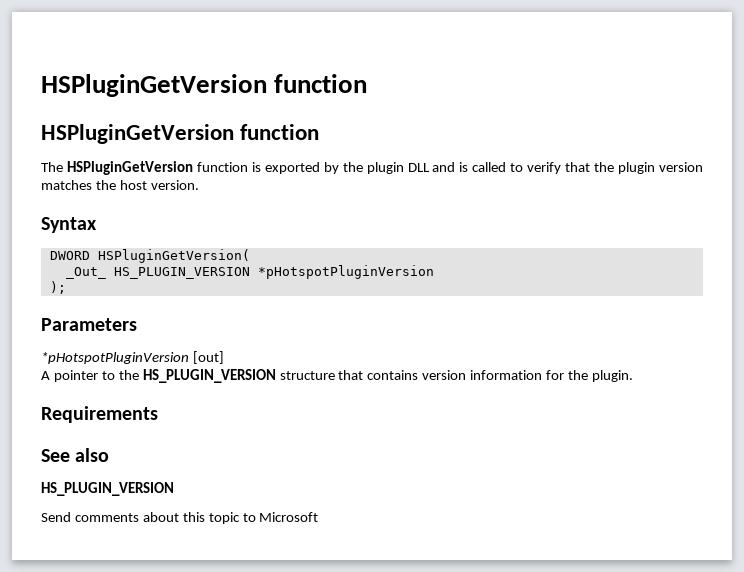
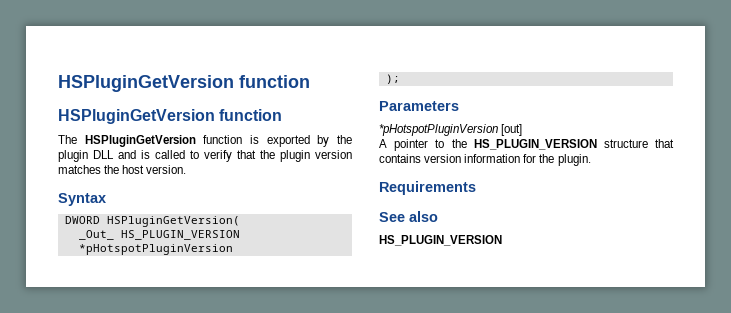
- Send comments about this topic to Microsoft

